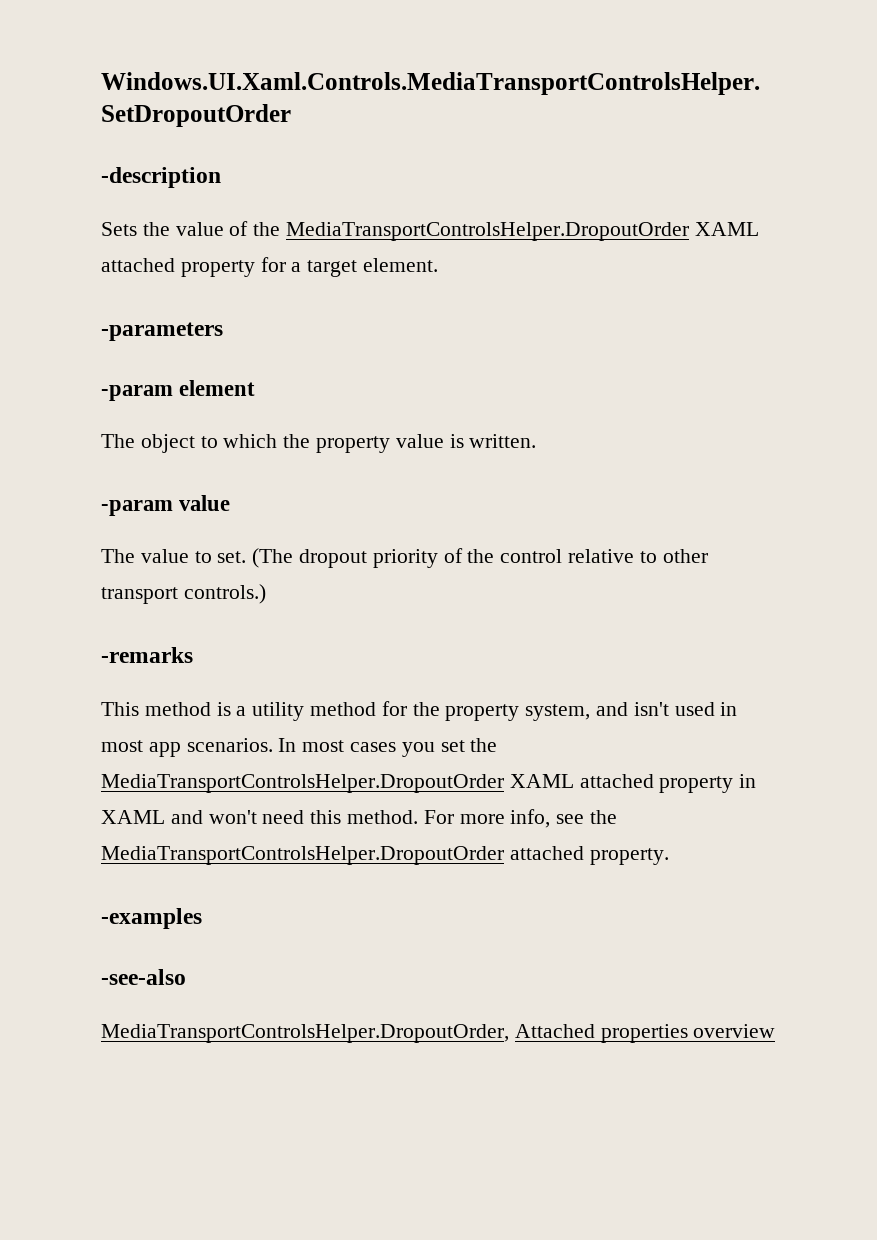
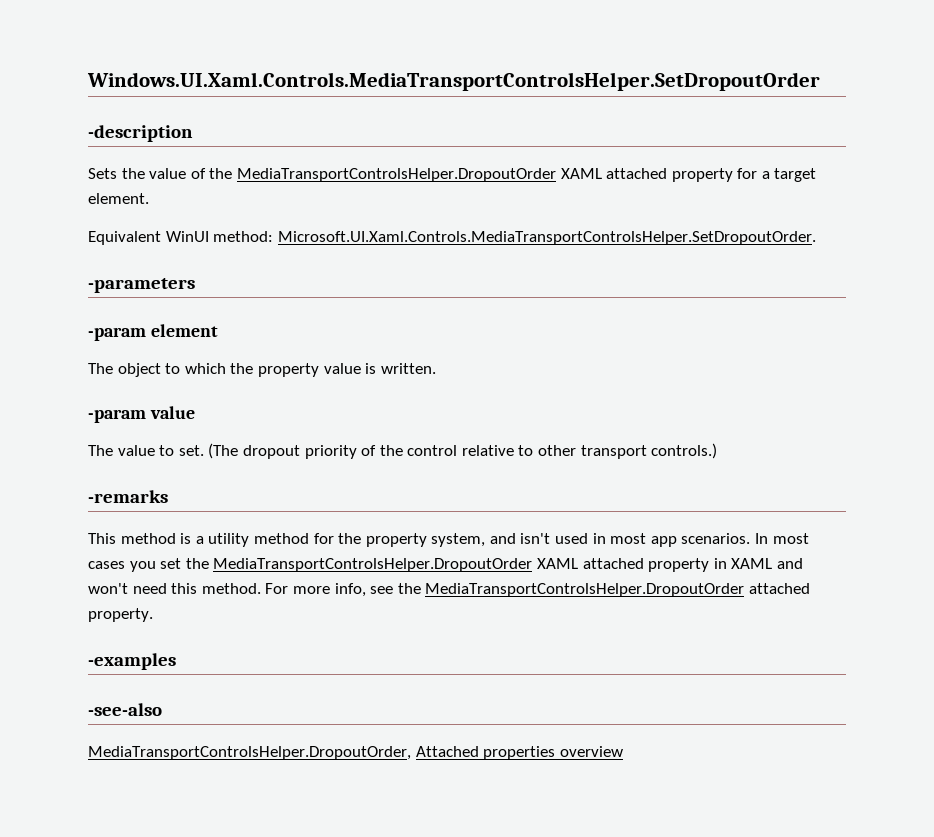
+ Equivalent WinUI method: Microsoft.UI.Xaml.Controls.MediaTransportControlsHelper.SetDropoutOrder.

